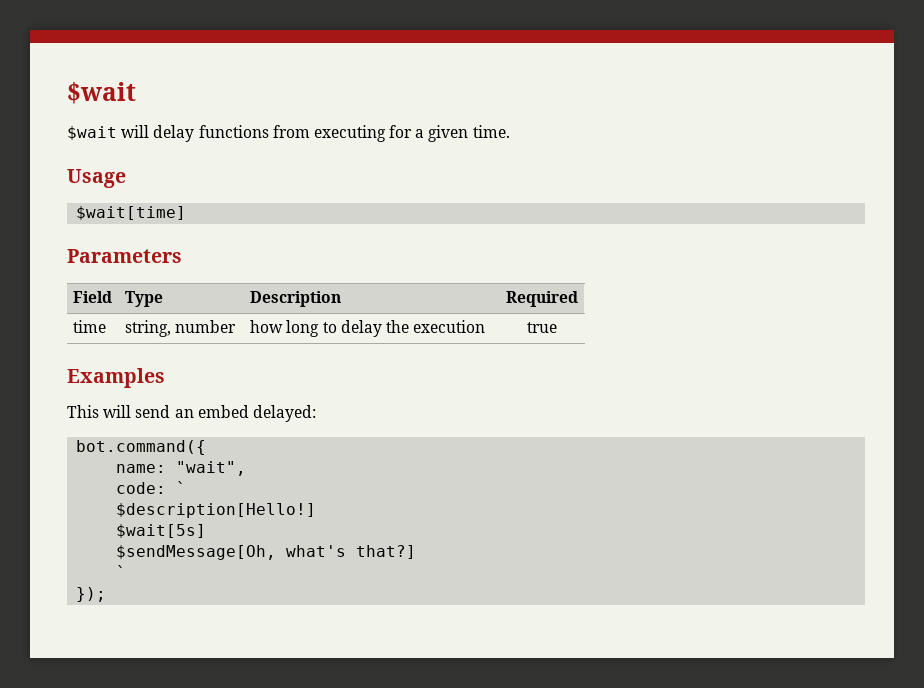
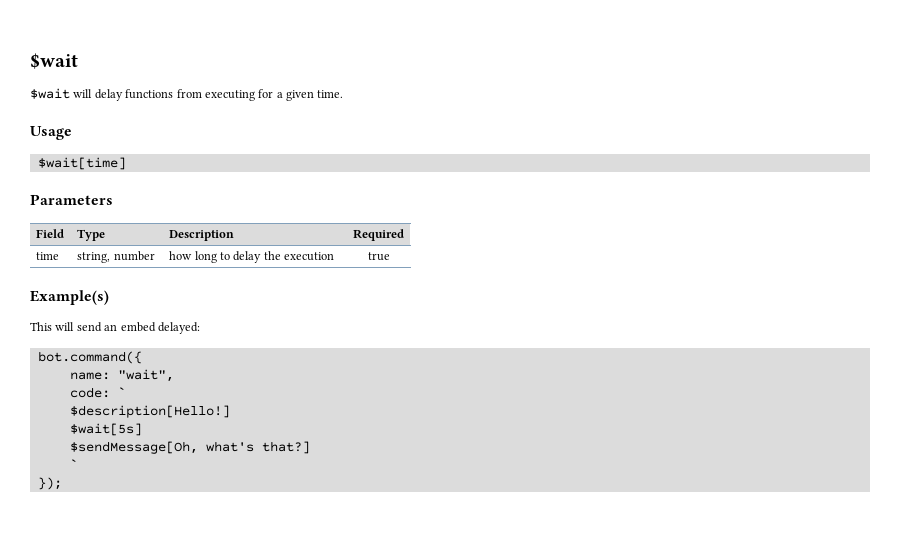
- Examples
+ Example(s)

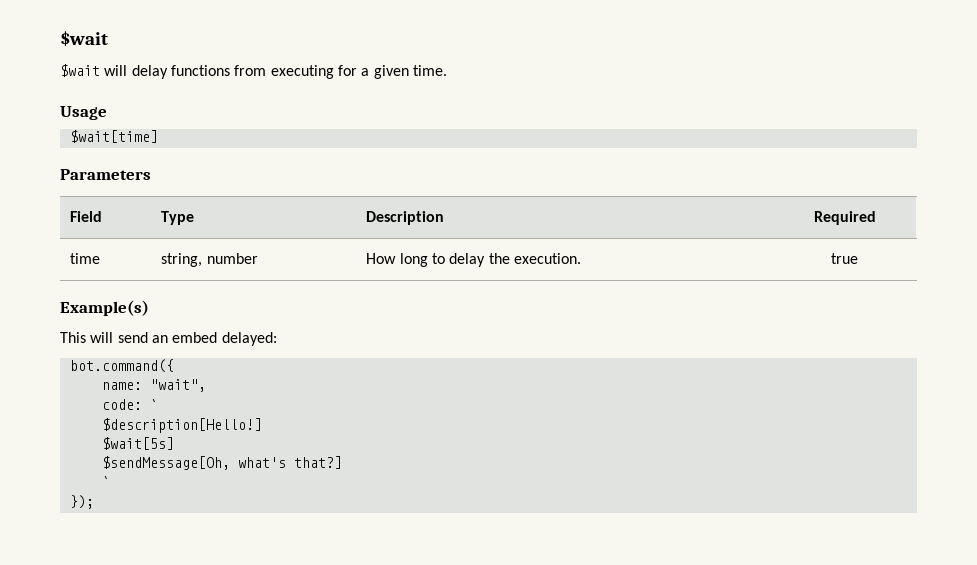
- time | string, number | how long to delay the execution | true
+ time | string, number | How long to delay the execution. | true

